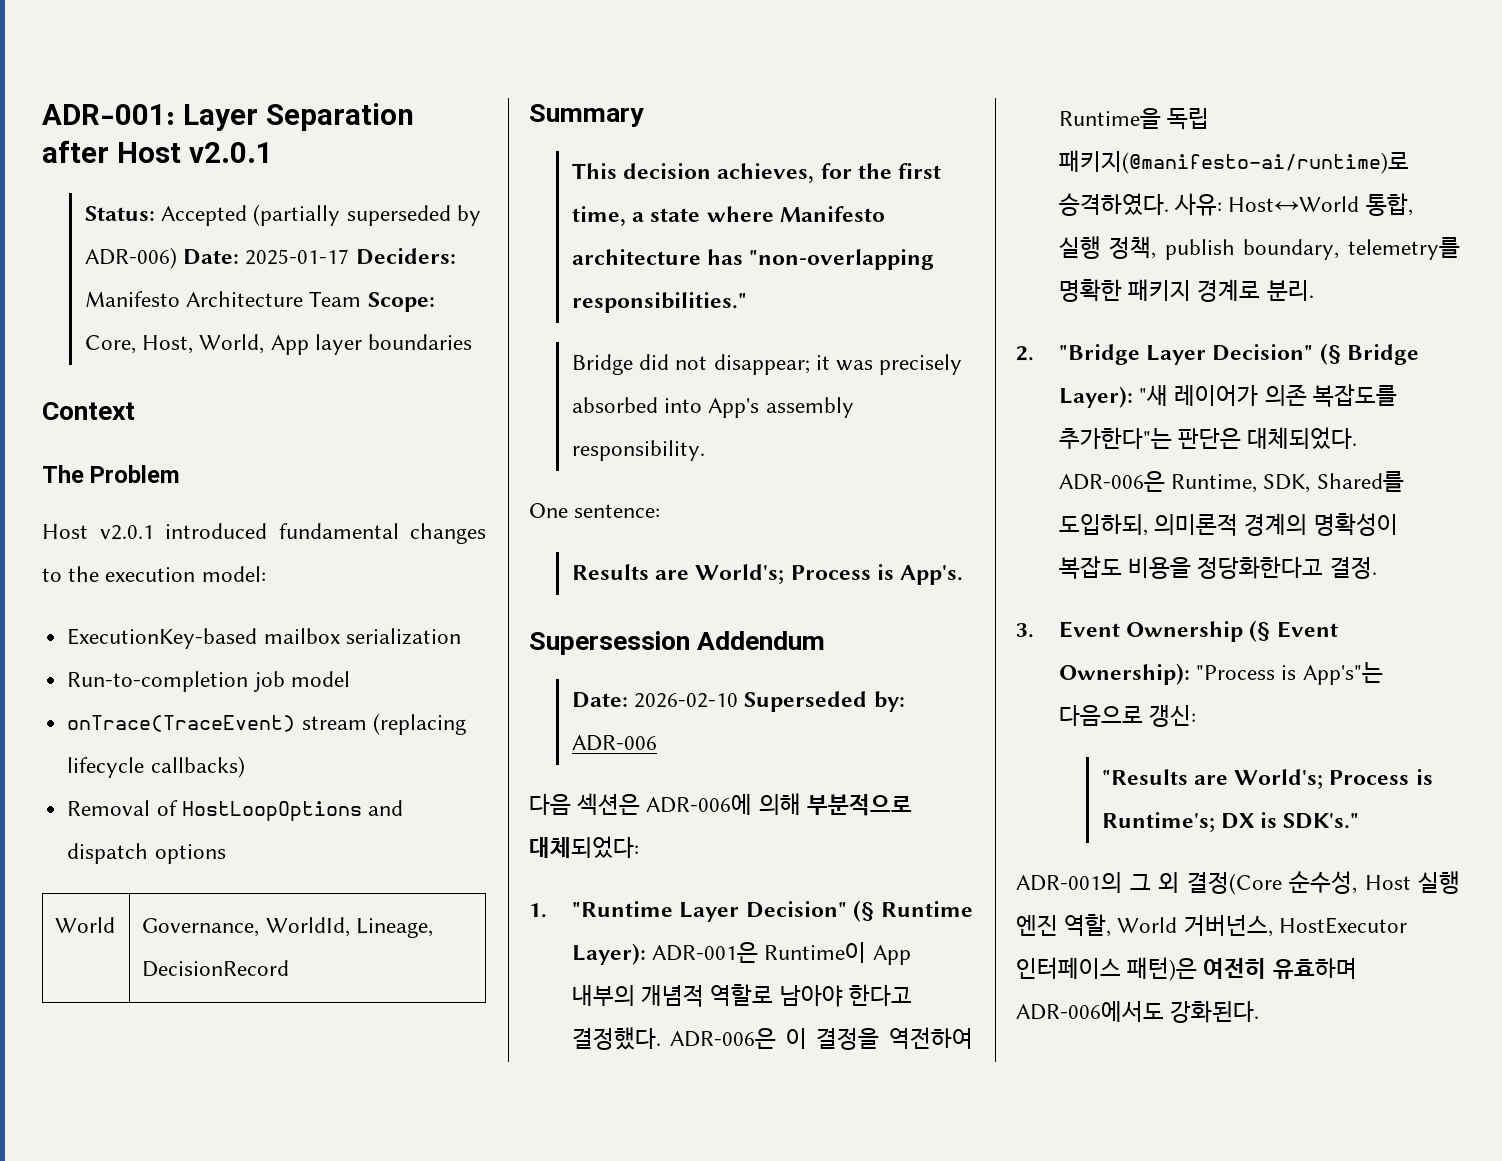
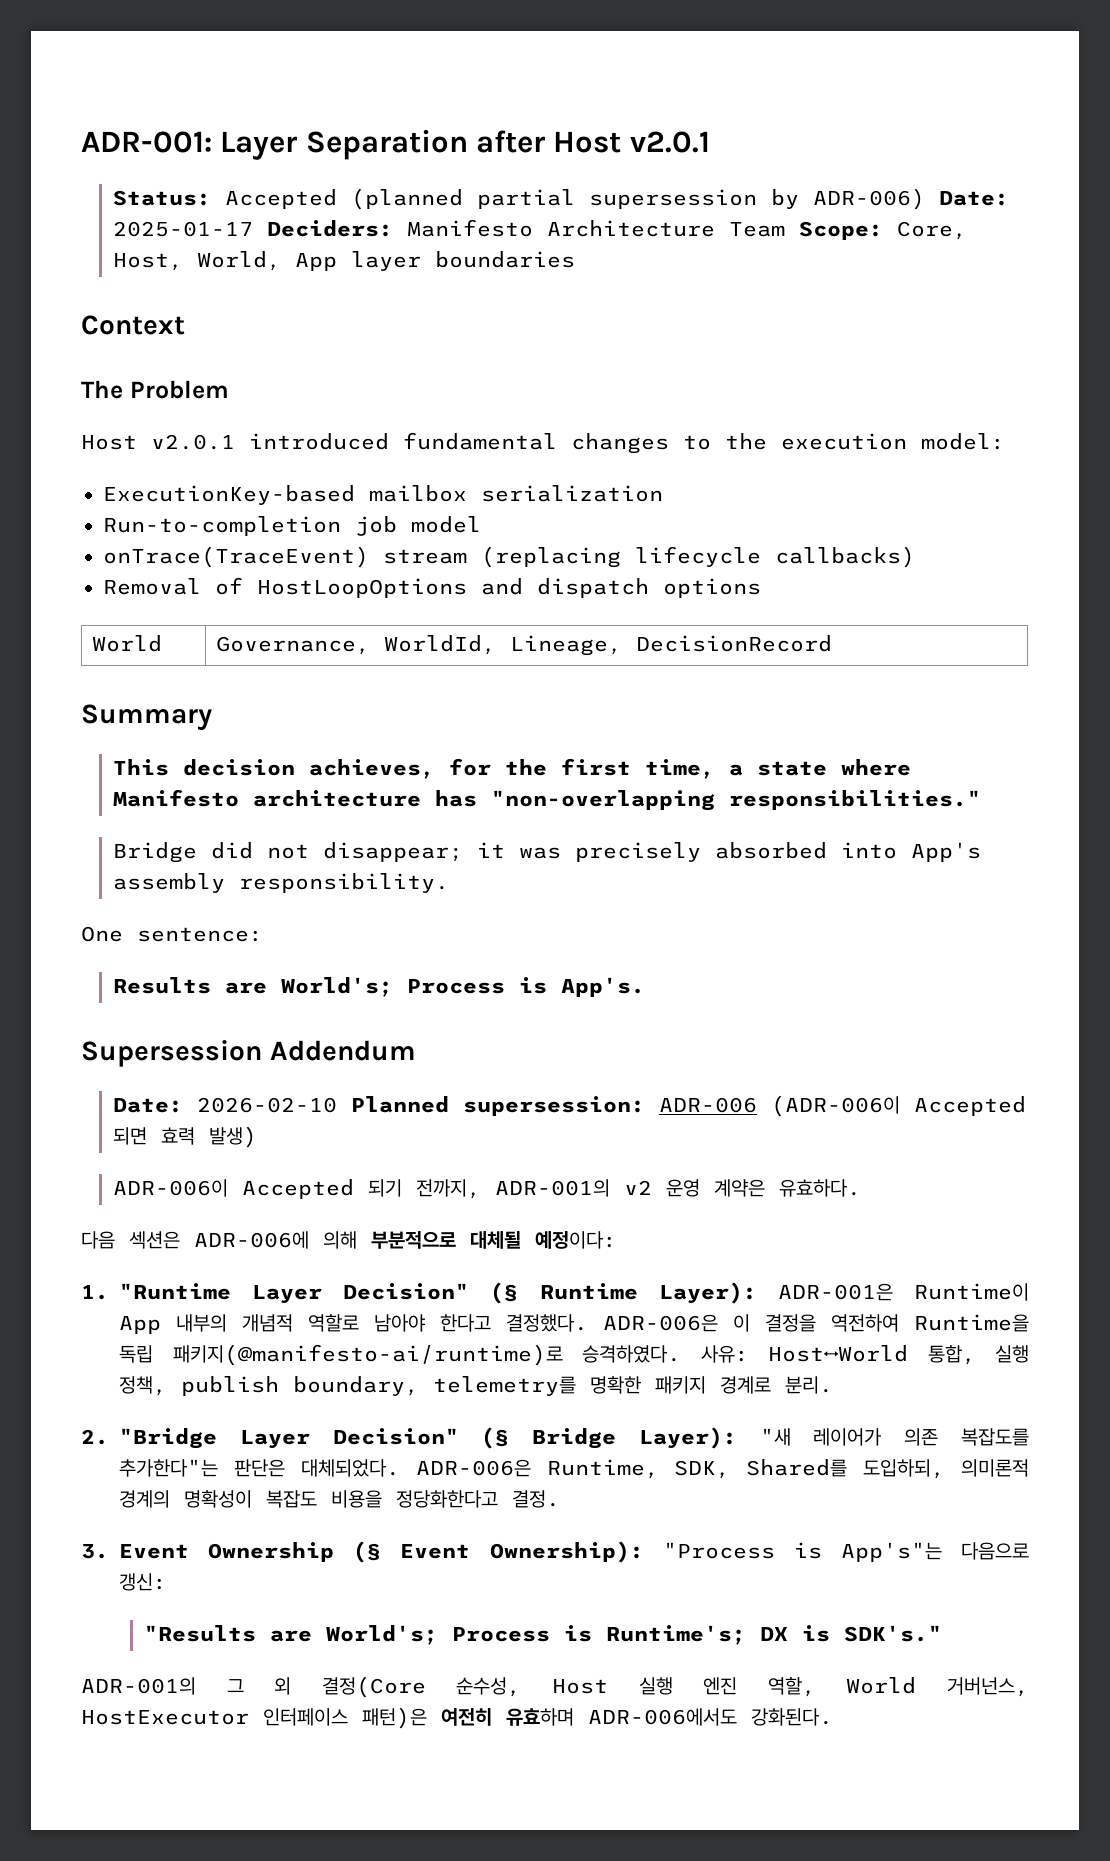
- Status: Accepted (partially superseded by ADR-006) Date: 2025-01-17 Deciders: Manifesto Architecture Team Scope: Core, Host, World, App layer boundaries
+ Status: Accepted (planned partial supersession by ADR-006) Date: 2025-01-17 Deciders: Manifesto Architecture Team Scope: Core, Host, World, App layer boundaries
- Date: 2026-02-10 Superseded by: ADR-006
+ Date: 2026-02-10 Planned supersession: ADR-006 (ADR-006이 Accepted 되면 효력 발생)
+ ADR-006이 Accepted 되기 전까지, ADR-001의 v2 운영 계약은 유효하다.
- 다음 섹션은 ADR-006에 의해 부분적으로 대체되었다:
+ 다음 섹션은 ADR-006에 의해 부분적으로 대체될 예정이다:

